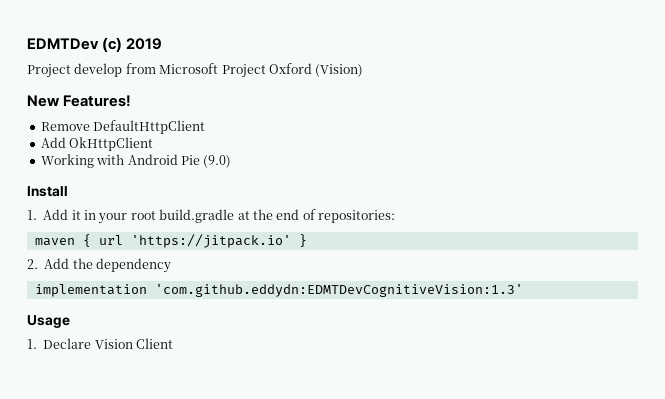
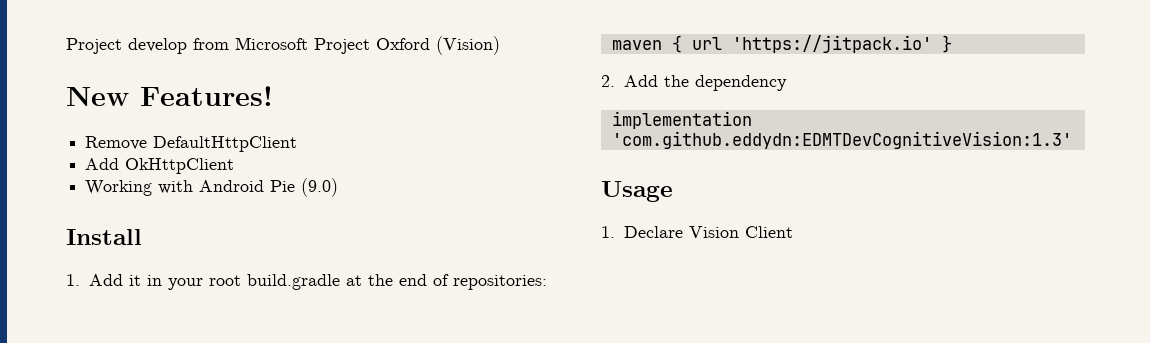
- EDMTDev (c) 2019

